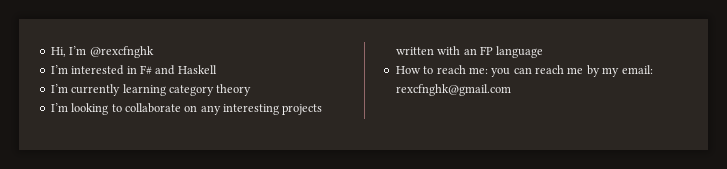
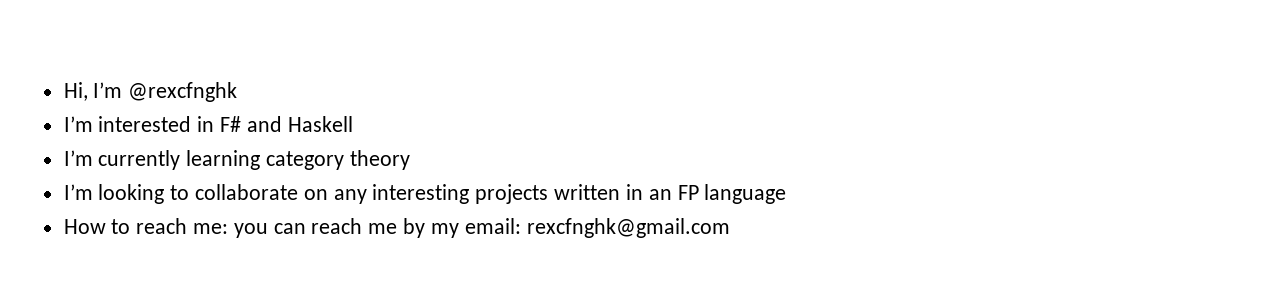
- I’m looking to collaborate on any interesting projects written with an FP language
+ I’m looking to collaborate on any interesting projects written in an FP language

